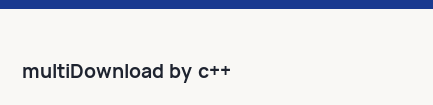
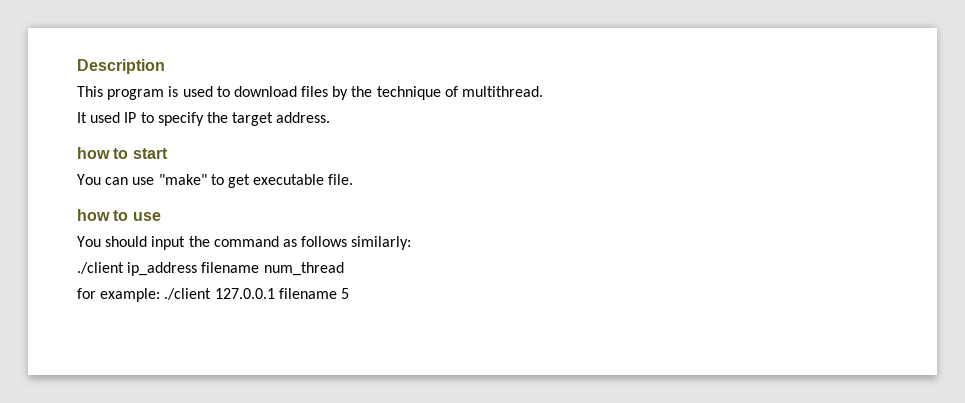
- multiDownload by c++
+ Description
+ This program is used to download files by the technique of multithread.
+ It used IP to specify the target address.
+ how to start
+ You can use "make" to get executable file.
+ how to use
+ You should input the command as follows similarly:
+ ./client ip_address filename num_thread
+ for example: ./client 127.0.0.1 filename 5

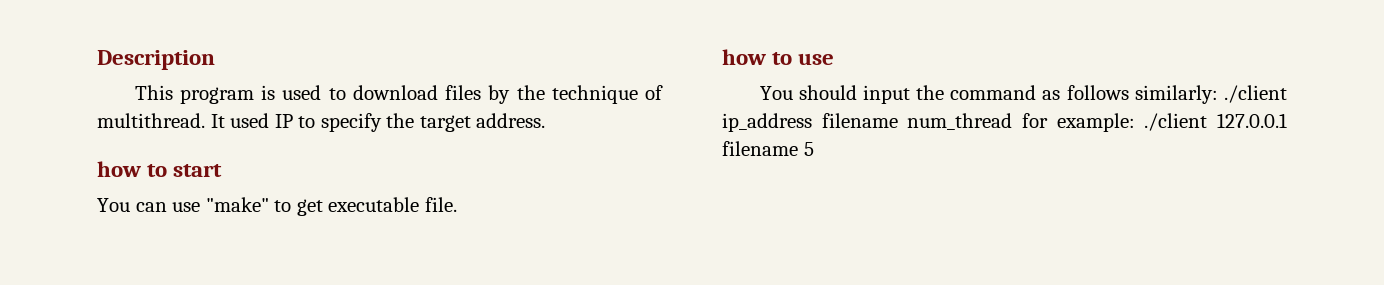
- This program is used to download files by the technique of multithread.
- It used IP to specify the target address.
+ This program is used to download files by the technique of multithread. It used IP to specify the target address.
- You should input the command as follows similarly:
- ./client ip_address filename num_thread
- for example: ./client 127.0.0.1 filename 5
+ You should input the command as follows similarly: ./client ip_address filename num_thread for example: ./client 127.0.0.1 filename 5

